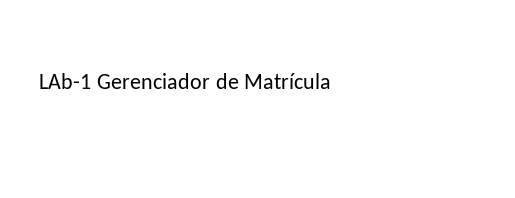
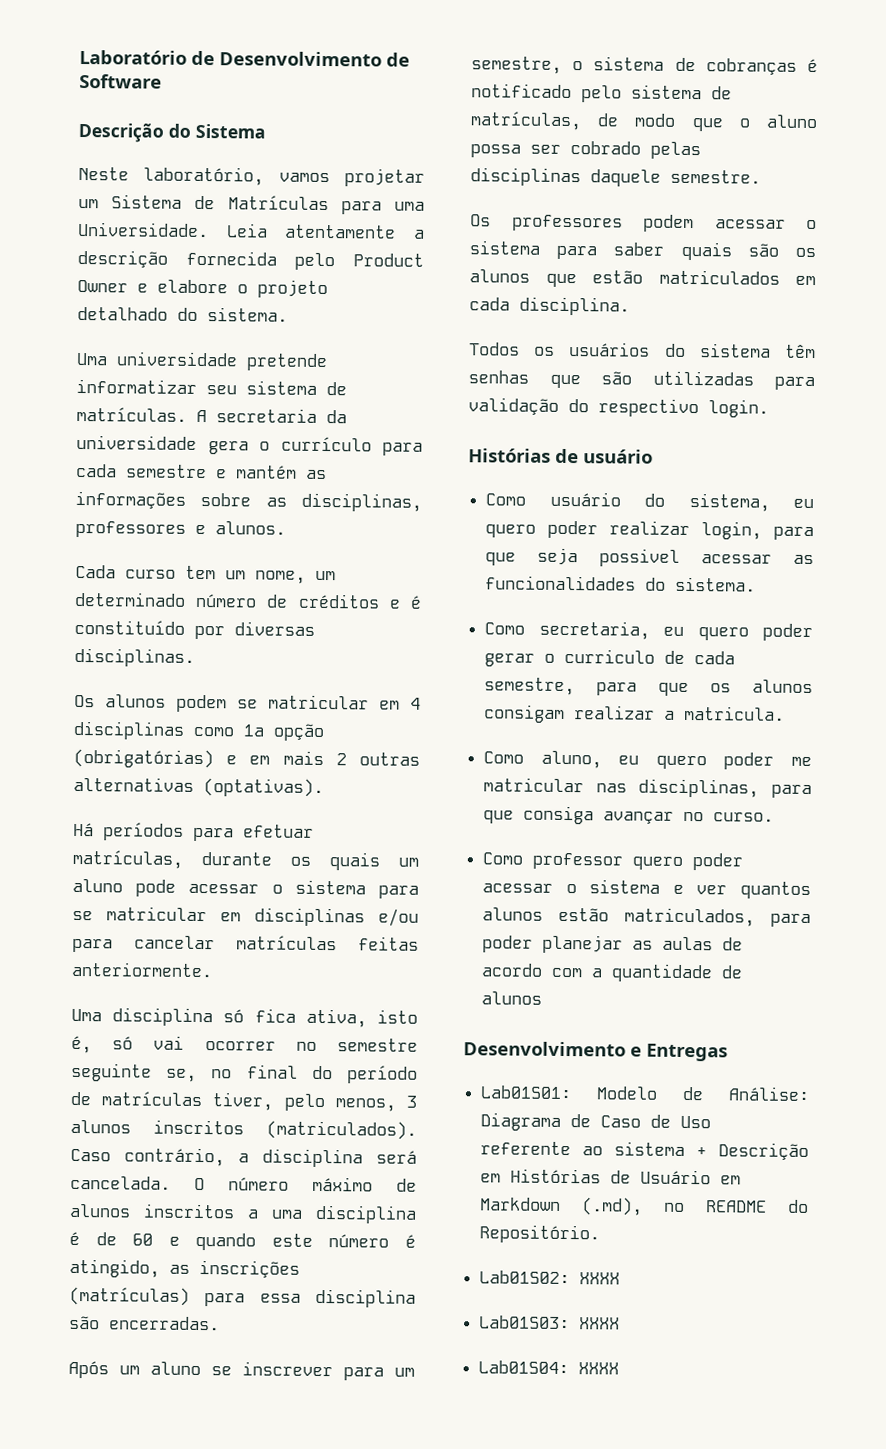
- LAb-1 Gerenciador de Matrícula
+ Laboratório de Desenvolvimento de Software
+ Descrição do Sistema
+ Neste laboratório, vamos projetar um Sistema de Matrículas para uma Universidade. Leia atentamente a descrição fornecida pelo Product Owner e elabore o projeto detalhado do sistema.
+ Uma universidade pretende informatizar seu sistema de matrículas. A secretaria da universidade gera o currículo para cada semestre e mantém as informações sobre as disciplinas, professores e alunos.
+ Cada curso tem um nome, um determinado número de créditos e é constituído por diversas disciplinas.
+ Os alunos podem se matricular em 4 disciplinas como 1ª opção (obrigatórias) e em mais 2 outras alternativas (optativas).
+ Há períodos para efetuar matrículas, durante os quais um aluno pode acessar o sistema para se matricular em disciplinas e/ou para cancelar matrículas feitas anteriormente.
+ Uma disciplina só fica ativa, isto é, só vai ocorrer no semestre seguinte se, no final do período de matrículas tiver, pelo menos, 3 alunos inscritos (matriculados). Caso contrário, a disciplina será cancelada. O número máximo de alunos inscritos a uma disciplina é de 60 e quando este número é atingido, as inscrições (matrículas) para essa disciplina são encerradas.
+ Após um aluno se inscrever para um semestre, o sistema de cobranças é notificado pelo sistema de matrículas, de modo que o aluno possa ser cobrado pelas disciplinas daquele semestre.
+ Os professores podem acessar o sistema para saber quais são os alunos que estão matriculados em cada disciplina.
+ Todos os usuários do sistema têm senhas que são utilizadas para validação do respectivo login.
+ Histórias de usuário
+ Como usuário do sistema, eu quero poder realizar login, para que seja possivel acessar as funcionalidades do sistema.
+ Como secretaria, eu quero poder gerar o curriculo de cada semestre, para que os alunos consigam realizar a matricula.
+ Como aluno, eu quero poder me matricular nas disciplinas, para que consiga avançar no curso.
+ Como professor quero poder acessar o sistema e ver quantos alunos estão matriculados, para poder planejar as aulas de acordo com a quantidade de alunos
+ Desenvolvimento e Entregas
+ Lab01S01: Modelo de Análise: Diagrama de Caso de Uso referente ao sistema + Descrição em Histórias de Usuário em Markdown (.md), no README do Repositório.
+ Lab01S02: XXXX
+ Lab01S03: XXXX
+ Lab01S04: XXXX

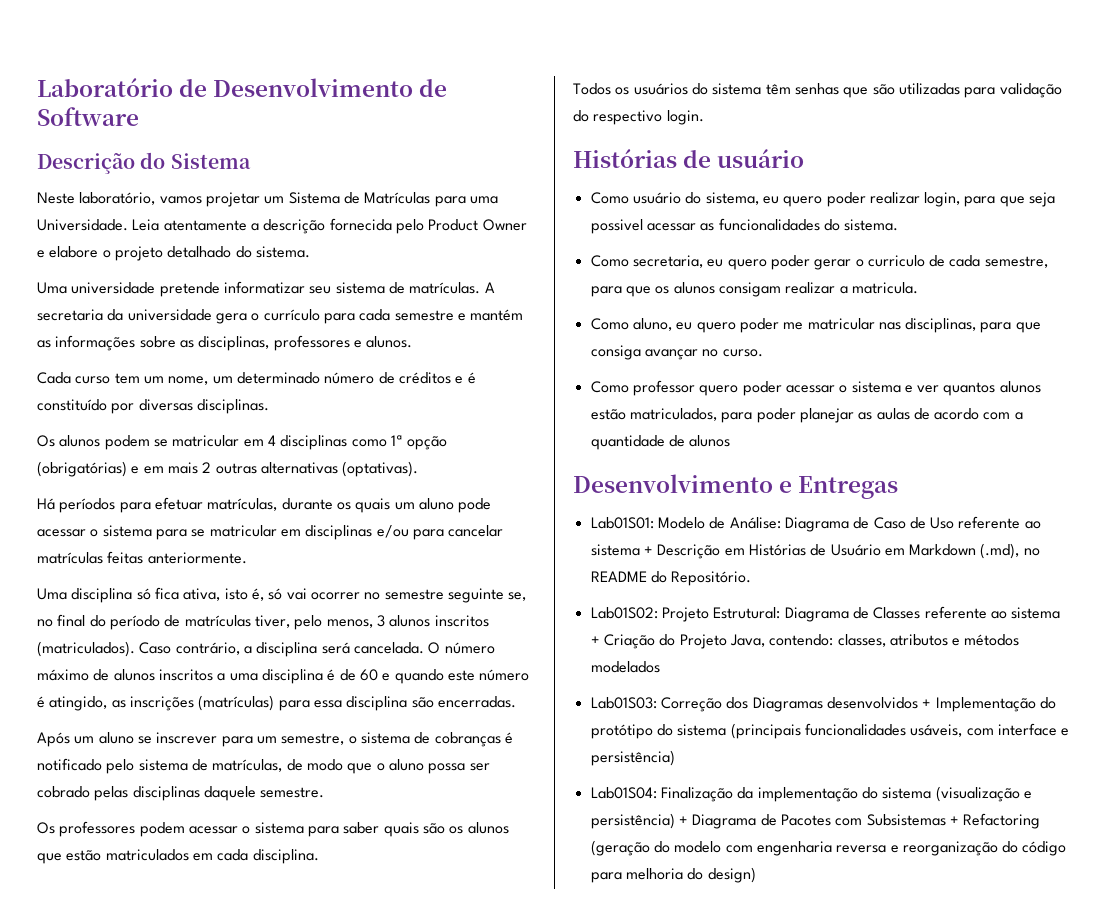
- Lab01S02: XXXX
- Lab01S03: XXXX
- Lab01S04: XXXX
+ Lab01S02: Projeto Estrutural: Diagrama de Classes referente ao sistema + Criação do Projeto Java, contendo: classes, atributos e métodos modelados
+ Lab01S03: Correção dos Diagramas desenvolvidos + Implementação do protótipo do sistema (principais funcionalidades usáveis, com interface e persistência)
+ Lab01S04: Finalização da implementação do sistema (visualização e persistência) + Diagrama de Pacotes com Subsistemas + Refactoring (geração do modelo com engenharia reversa e reorganização do código para melhoria do design)

